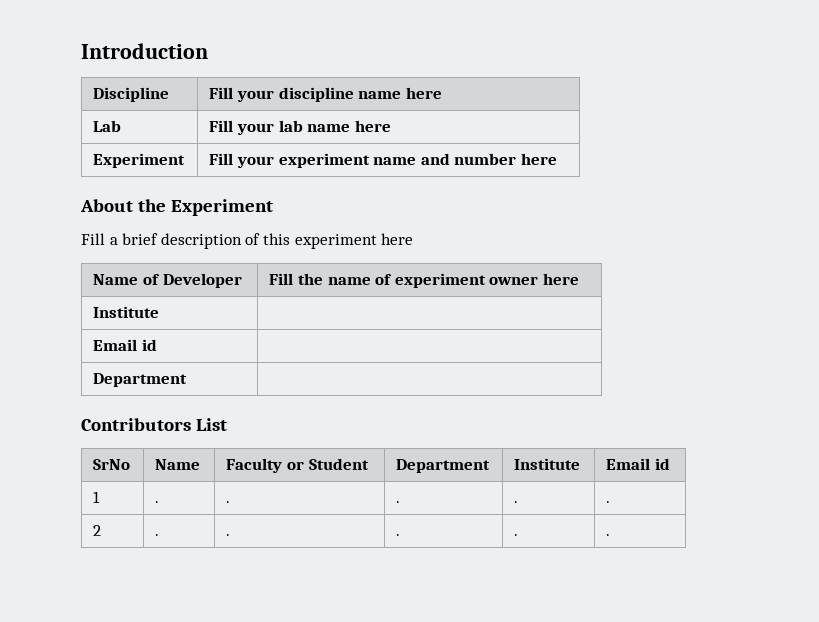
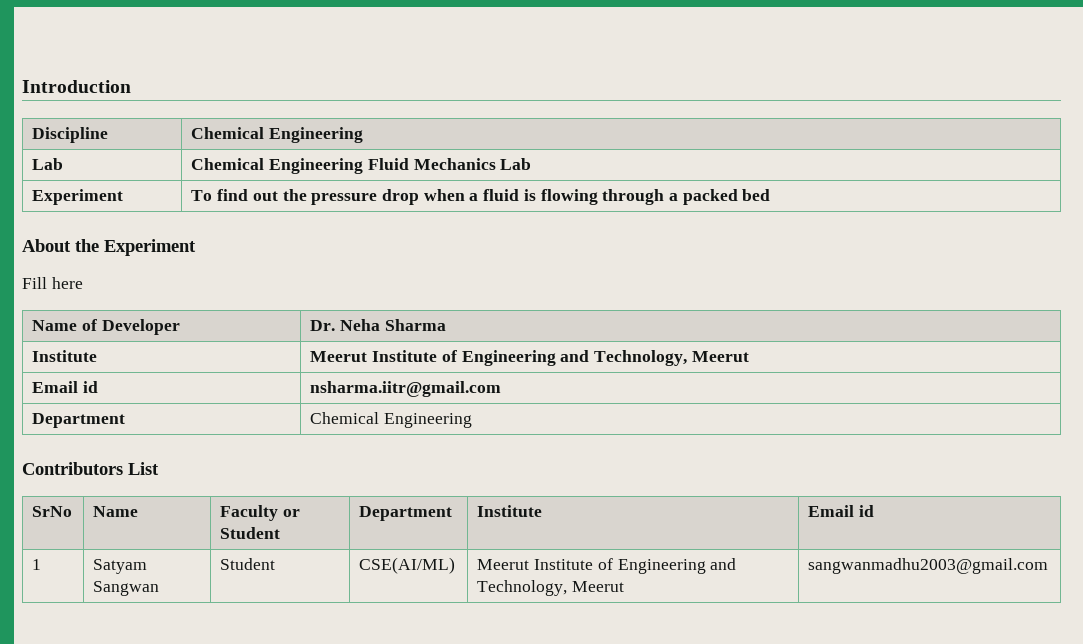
- Discipline | Fill your discipline name here
- Lab | Fill your lab name here
- Experiment | Fill your experiment name and number here
+ Discipline | Chemical Engineering
+ Lab | Chemical Engineering Fluid Mechanics Lab
+ Experiment | To find out the pressure drop when a fluid is flowing through a packed bed
  About the Experiment
- Fill a brief description of this experiment here
- Name of Developer | Fill the name of experiment owner here
- Institute |
+ Fill here
+ Name of Developer | Dr. Neha Sharma
+ Institute | Meerut Institute of Engineering and Technology, Meerut
- Email id |
- Department |
+ Email id | nsharma.iitr@gmail.com
+ Department | Chemical Engineering
- 1 | . | . | . | . | .
- 2 | . | . | . | . | .
+ 1 | Satyam Sangwan | Student | CSE(AI/ML) | Meerut Institute of Engineering and Technology, Meerut | sangwanmadhu2003@gmail.com

